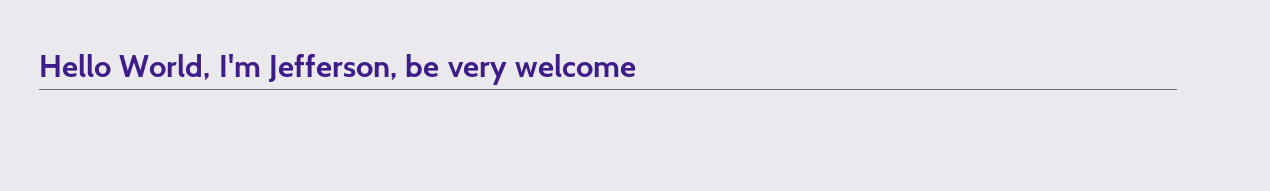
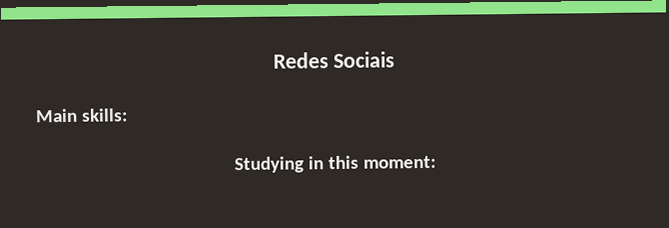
- Hello World, I'm Jefferson, be very welcome
+ Redes Sociais
+ Main skills:
+ Studying in this moment:

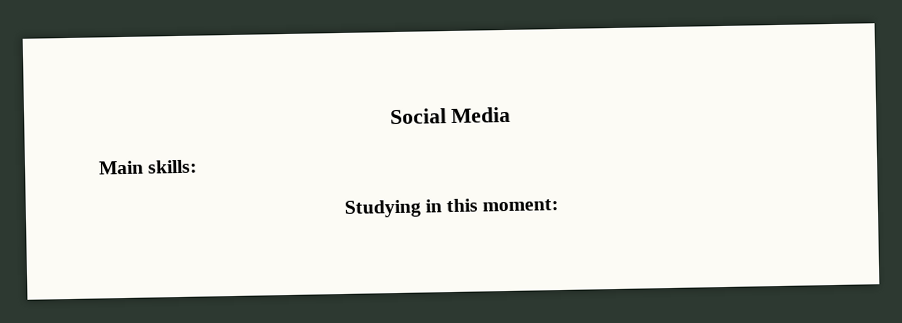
- Redes Sociais
+ Social Media

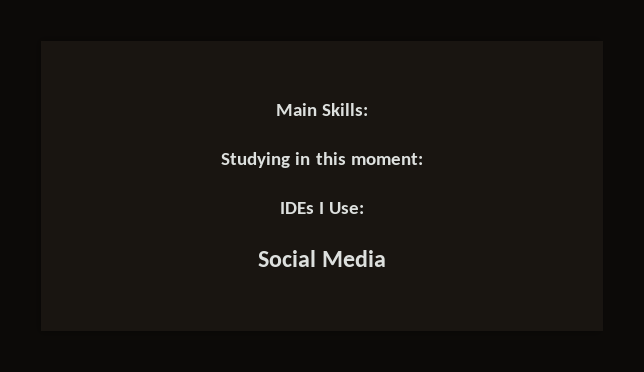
- Social Media
- Main skills:
+ Main Skills:
+ IDEs I Use:
+ Social Media

